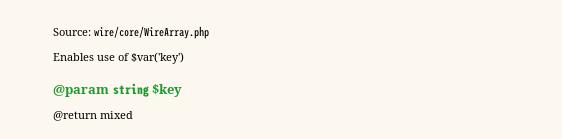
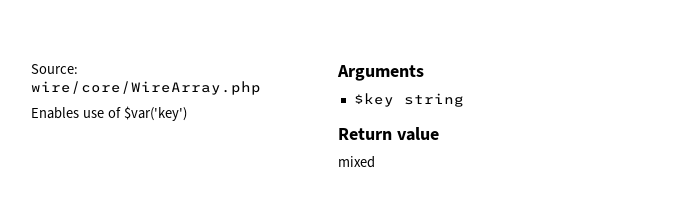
- @param string $key
- @return mixed
+ Arguments
+ $key string
+ Return value
+ mixed

